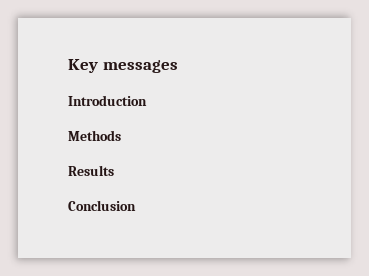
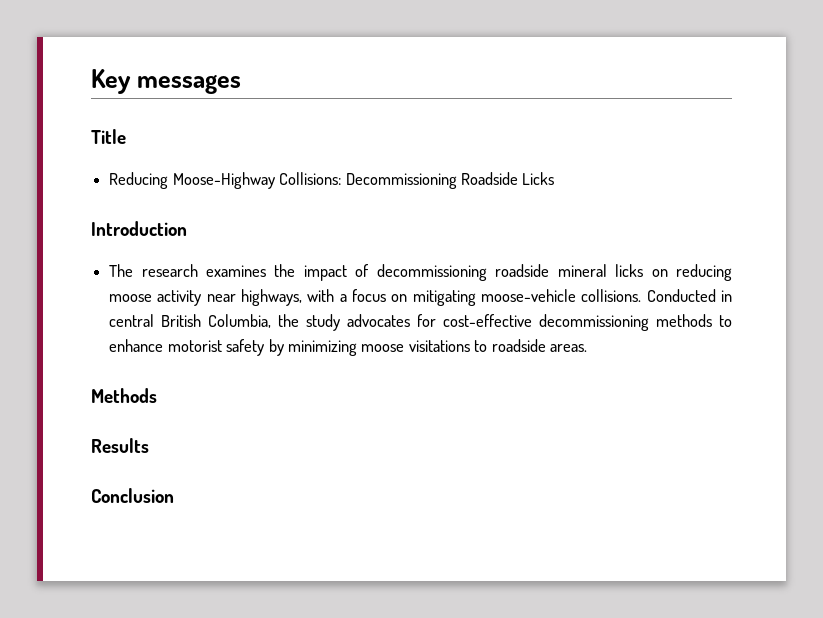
+ Title
+ Reducing Moose-Highway Collisions: Decommissioning Roadside Licks
  Introduction
+ The research examines the impact of decommissioning roadside mineral licks on reducing moose activity near highways, with a focus on mitigating moose-vehicle collisions. Conducted in central British Columbia, the study advocates for cost-effective decommissioning methods to enhance motorist safety by minimizing moose visitations to roadside areas.

